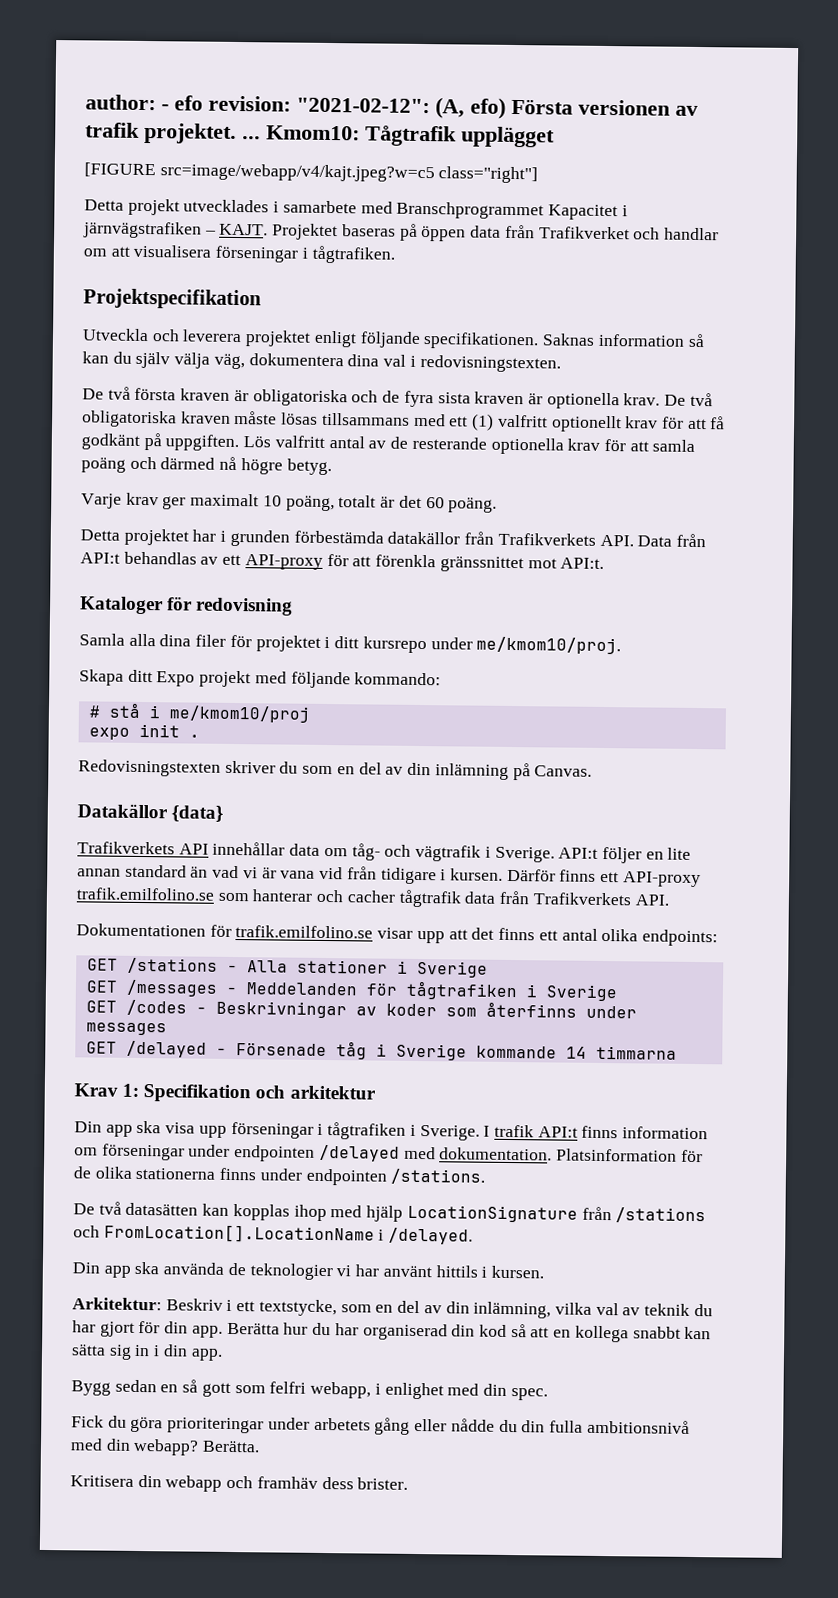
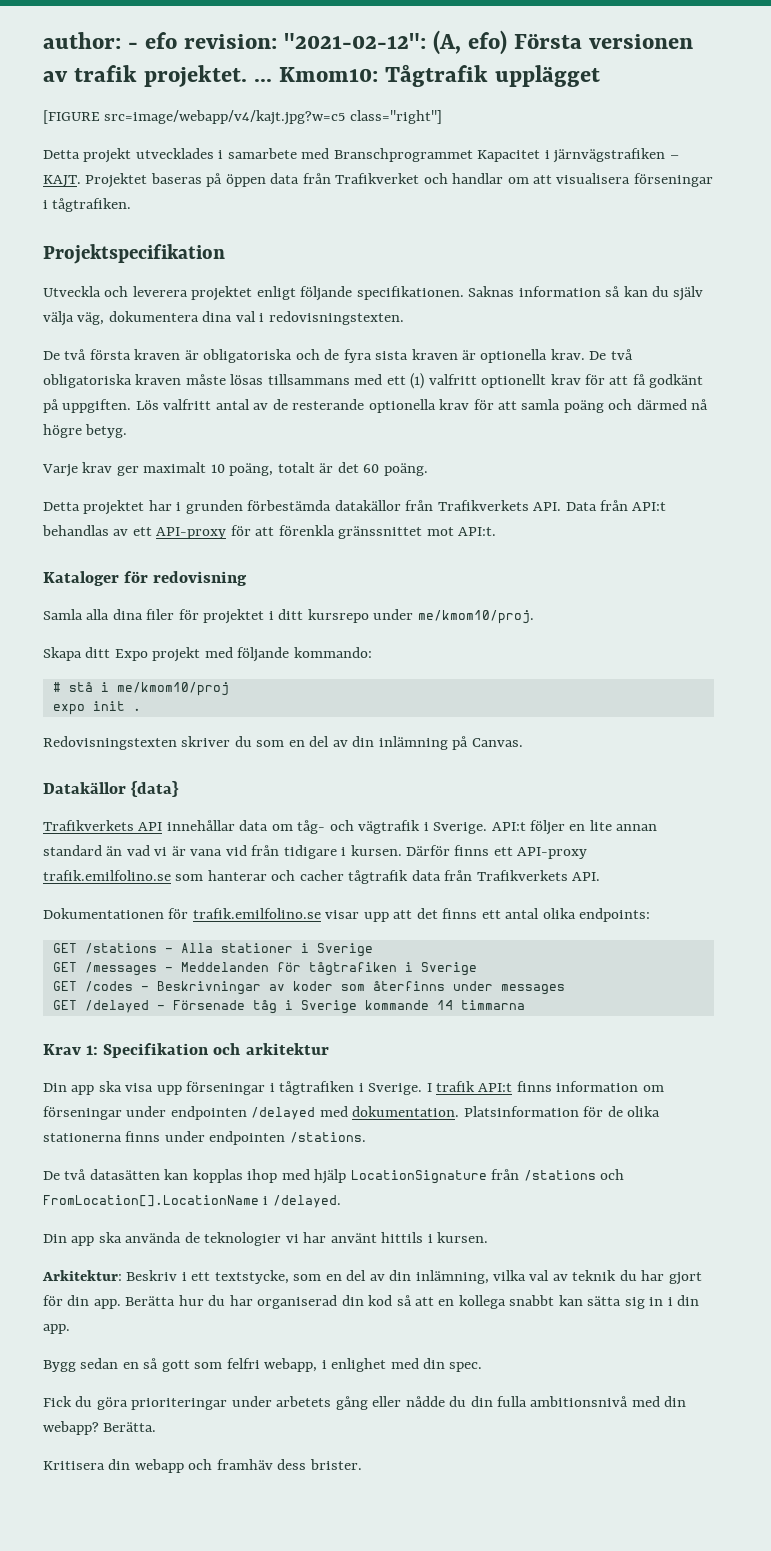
- [FIGURE src=image/webapp/v4/kajt.jpeg?w=c5 class="right"]
+ [FIGURE src=image/webapp/v4/kajt.jpg?w=c5 class="right"]

